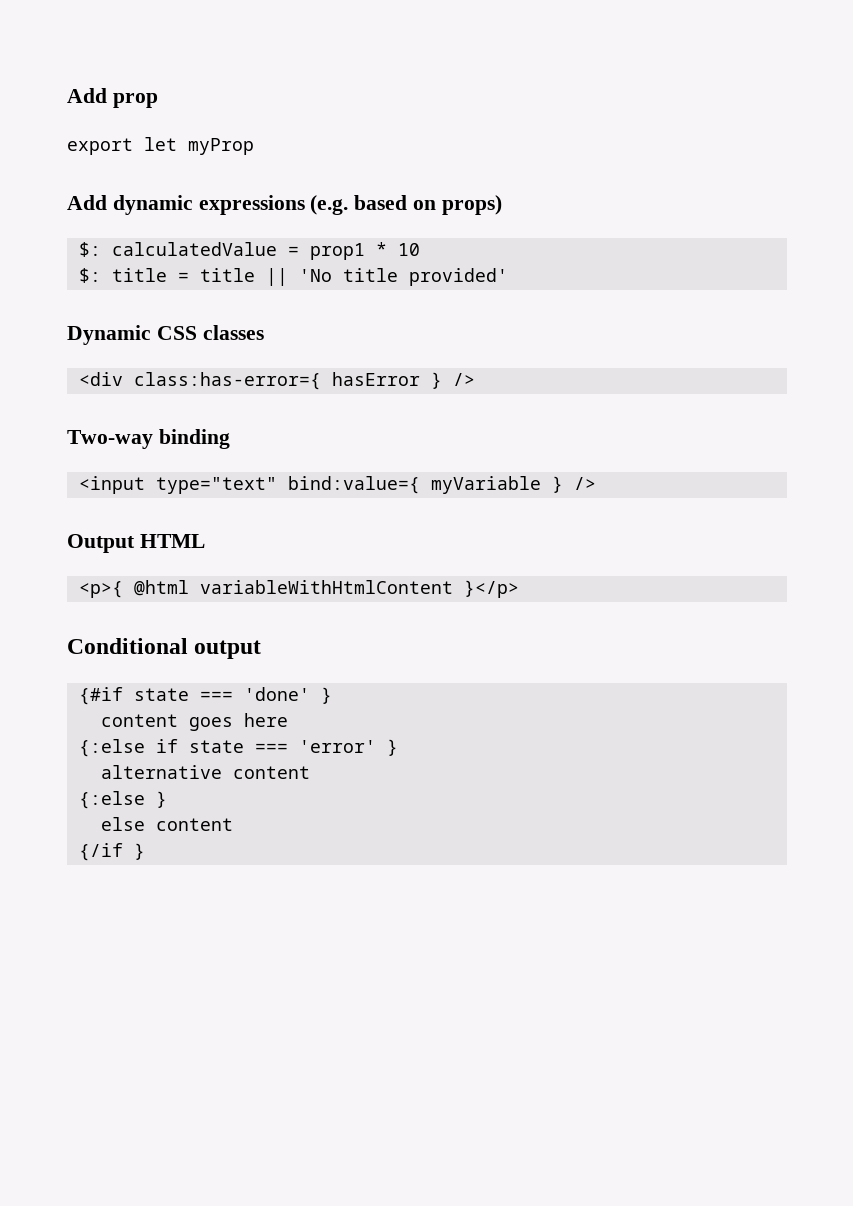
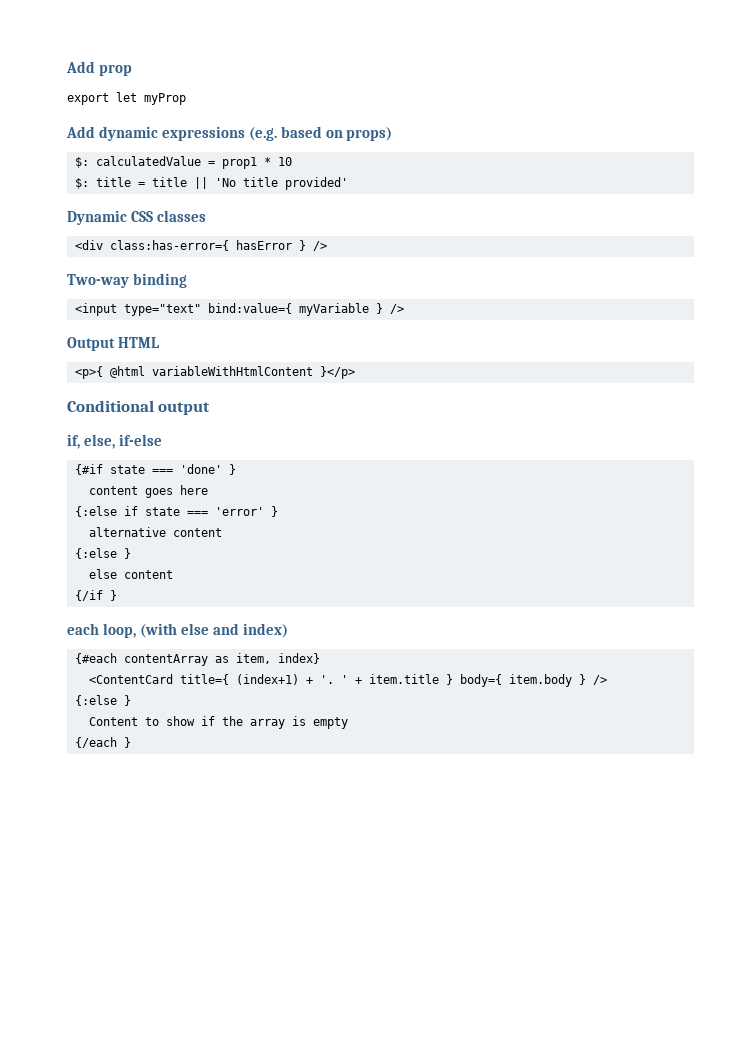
+ if, else, if-else
+ each loop, (with else and index)
+ {#each contentArray as item, index}
+ <ContentCard title={ (index+1) + '. ' + item.title } body={ item.body } />
+ {:else }
+ Content to show if the array is empty
+ {/each }

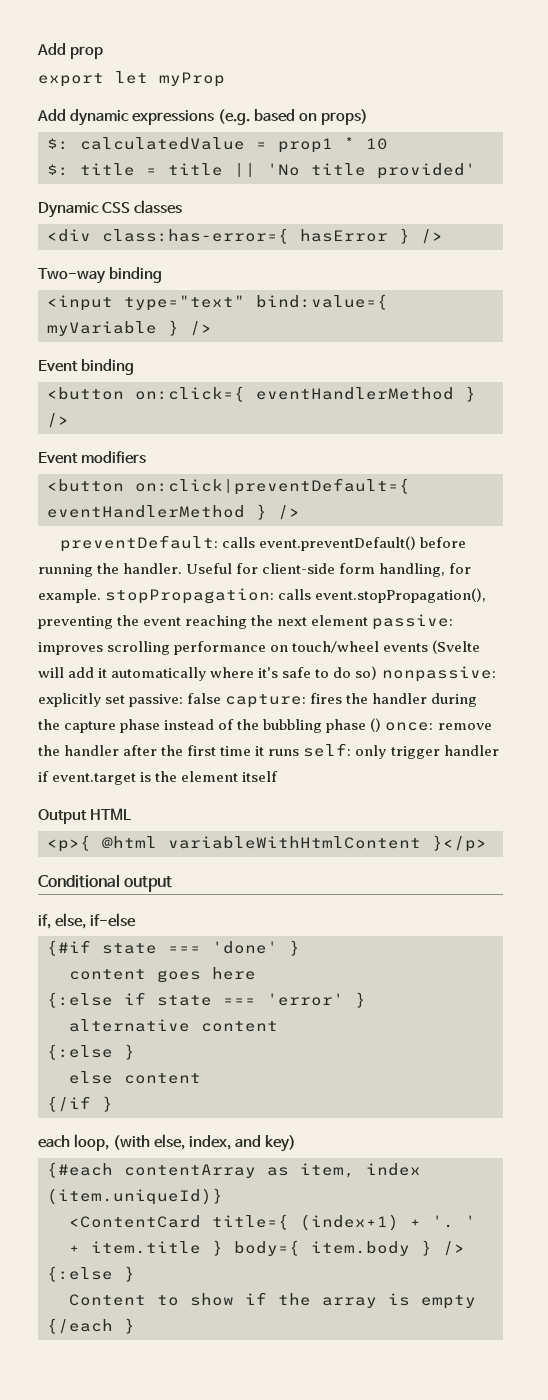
+ Event binding
+ <button on:click={ eventHandlerMethod } />
+ Event modifiers
+ <button on:click|preventDefault={ eventHandlerMethod } />
+ preventDefault: calls event.preventDefault() before running the handler. Useful for client-side form handling, for example. stopPropagation: calls event.stopPropagation(), preventing the event reaching the next element passive: improves scrolling performance on touch/wheel events (Svelte will add it automatically where it's safe to do so) nonpassive: explicitly set passive: false capture: fires the handler during the capture phase instead of the bubbling phase () once: remove the handler after the first time it runs self: only trigger handler if event.target is the element itself
- each loop, (with else and index)
+ each loop, (with else, index, and key)
- {#each contentArray as item, index}
+ {#each contentArray as item, index (item.uniqueId)}

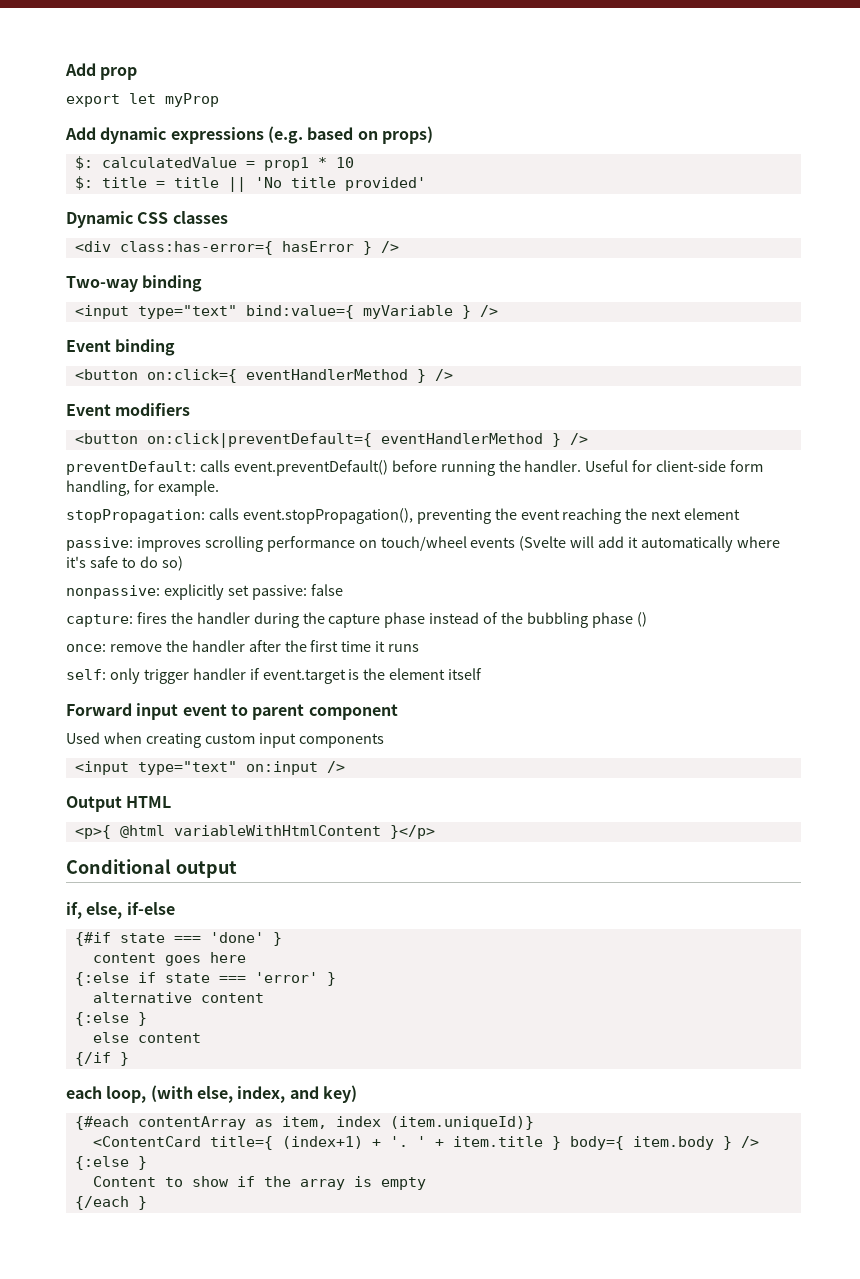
- Useful for client-side form handling, for example. stopPropagation:
+ Useful for client-side form handling, for example.
+ stopPropagation:
- calls event.stopPropagation(), preventing the event reaching the next element passive:
+ calls event.stopPropagation(), preventing the event reaching the next element
+ passive:
- improves scrolling performance on touch/wheel events (Svelte will add it automatically where it's safe to do so) nonpassive:
+ improves scrolling performance on touch/wheel events (Svelte will add it automatically where it's safe to do so)
+ nonpassive:
- false capture:
+ false
+ capture:
- fires the handler during the capture phase instead of the bubbling phase () once:
+ fires the handler during the capture phase instead of the bubbling phase ()
+ once:
- remove the handler after the first time it runs self:
+ remove the handler after the first time it runs
+ self:
+ Forward input event to parent component
+ Used when creating custom input components
+ <input type="text" on:input />

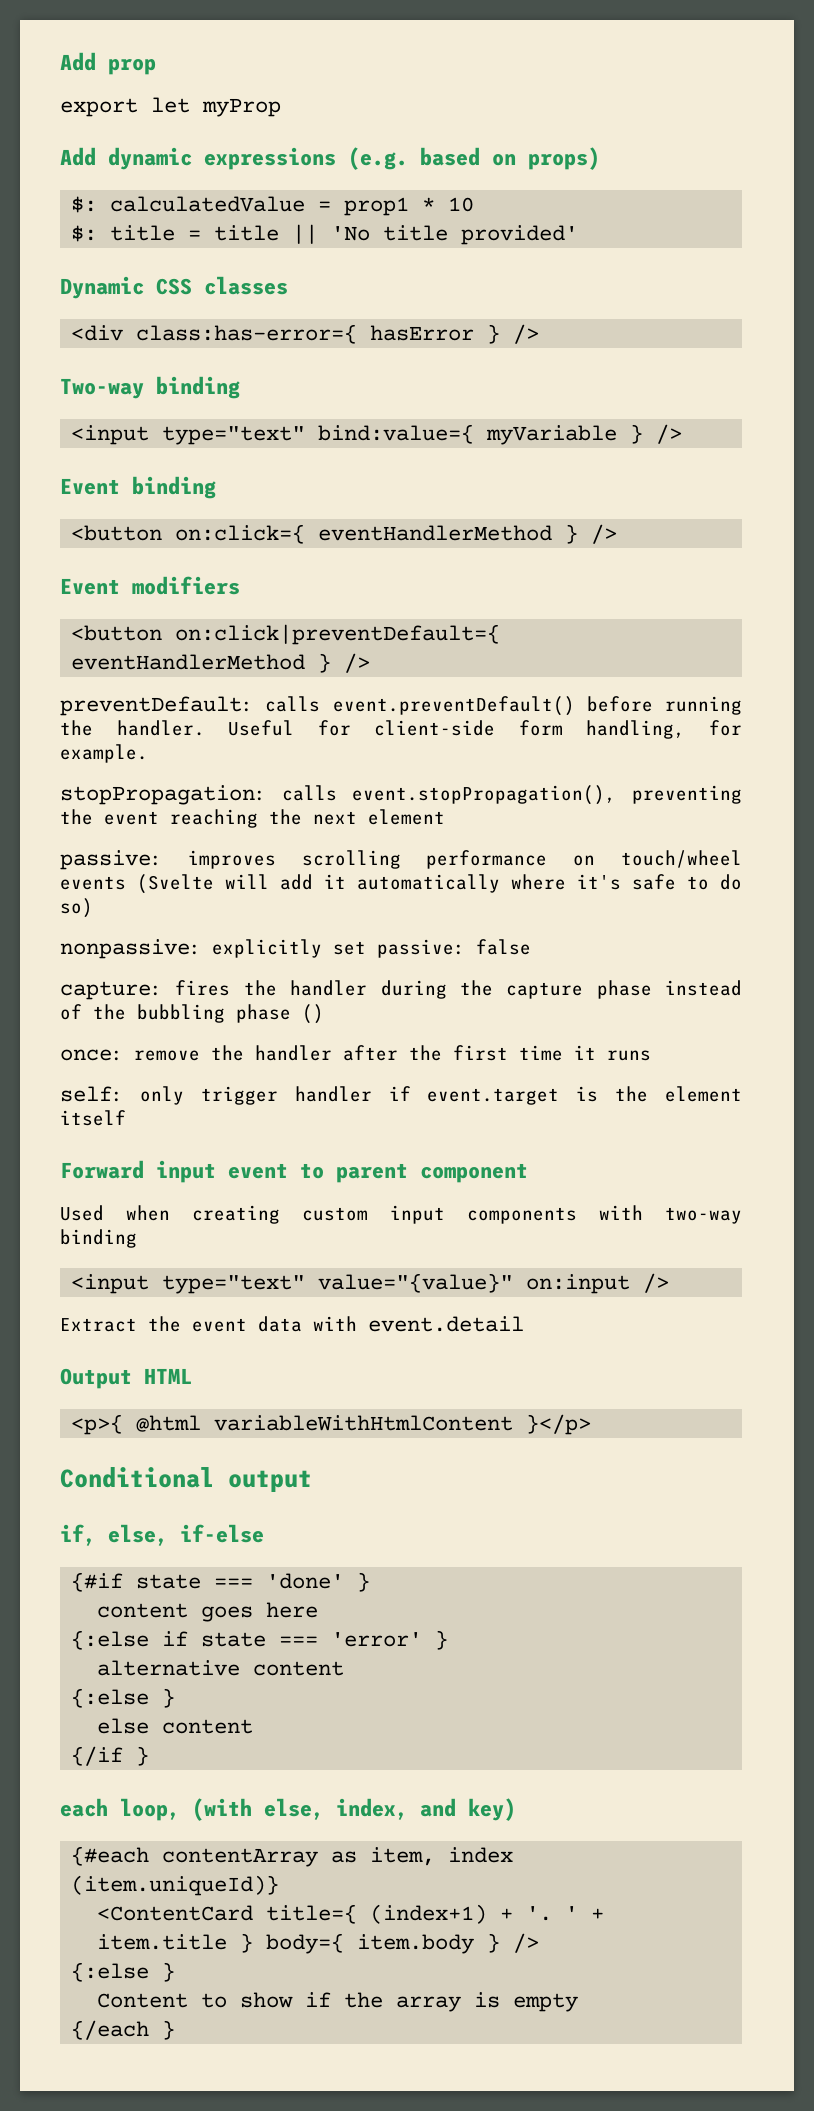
- Used when creating custom input components
- <input type="text" on:input />
+ Used when creating custom input components with two-way binding
+ <input type="text" value="{value}" on:input />
+ Extract the event data with event.detail

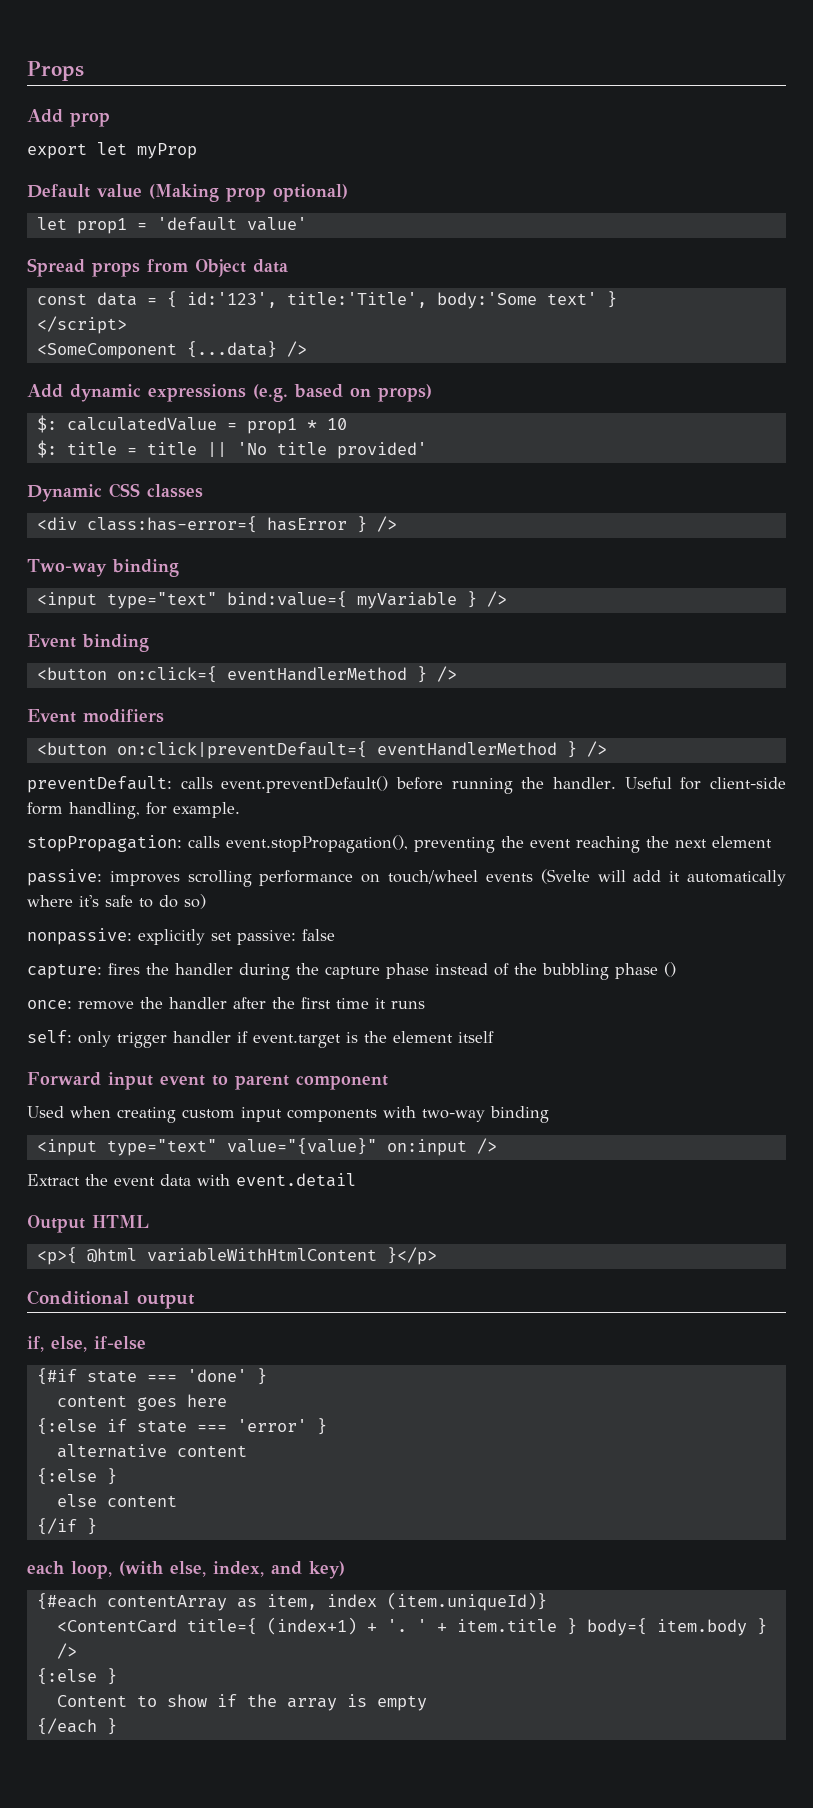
+ Props
+ Default value (Making prop optional)
+ let prop1 = 'default value'
+ Spread props from Object data
+ const data = { id:'123', title:'Title', body:'Some text' }
+ </script>
+ <SomeComponent {...data} />

